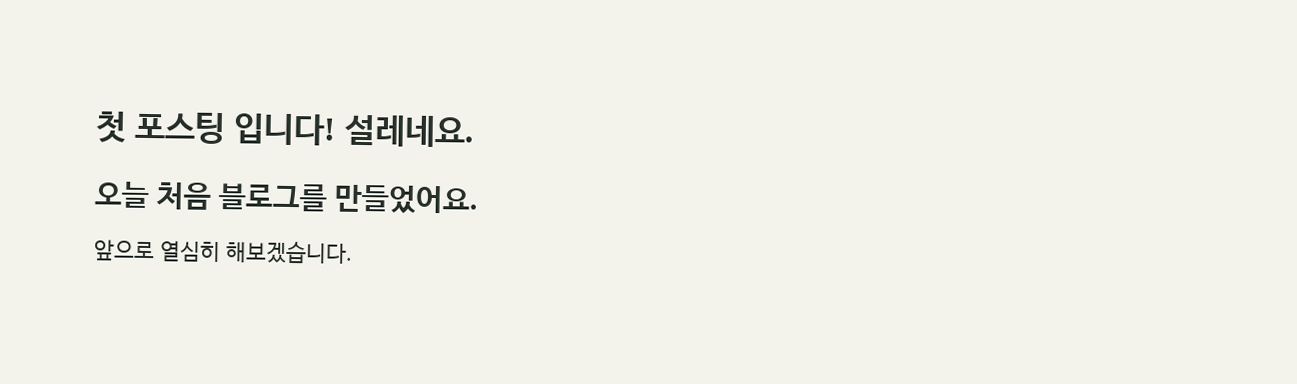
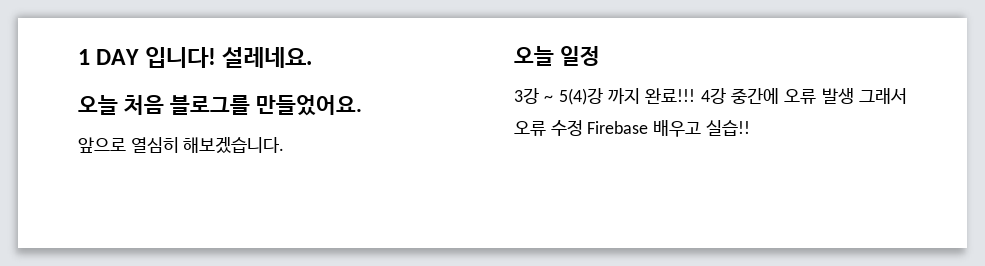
- 첫 포스팅 입니다!
+ 1 DAY 입니다!
+ 오늘 일정
+ 3강 ~ 5(4)강 까지 완료!!! 4강 중간에 오류 발생 그래서 오류 수정 Firebase 배우고 실습!!

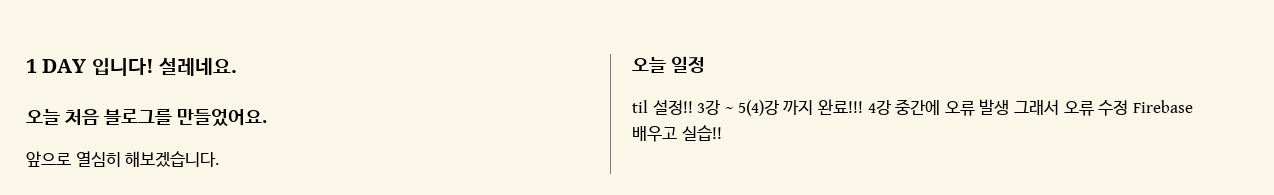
+ til 설정!!

